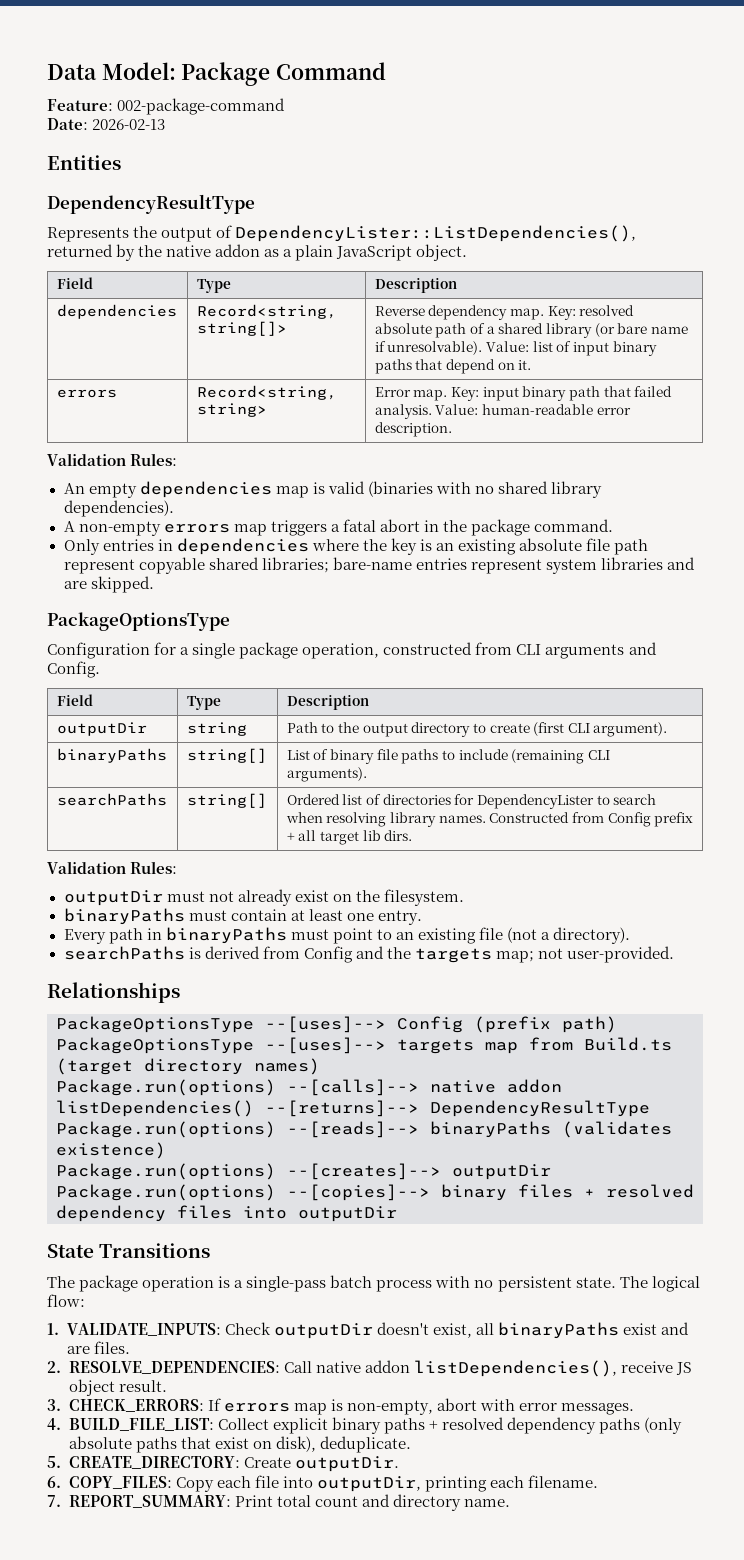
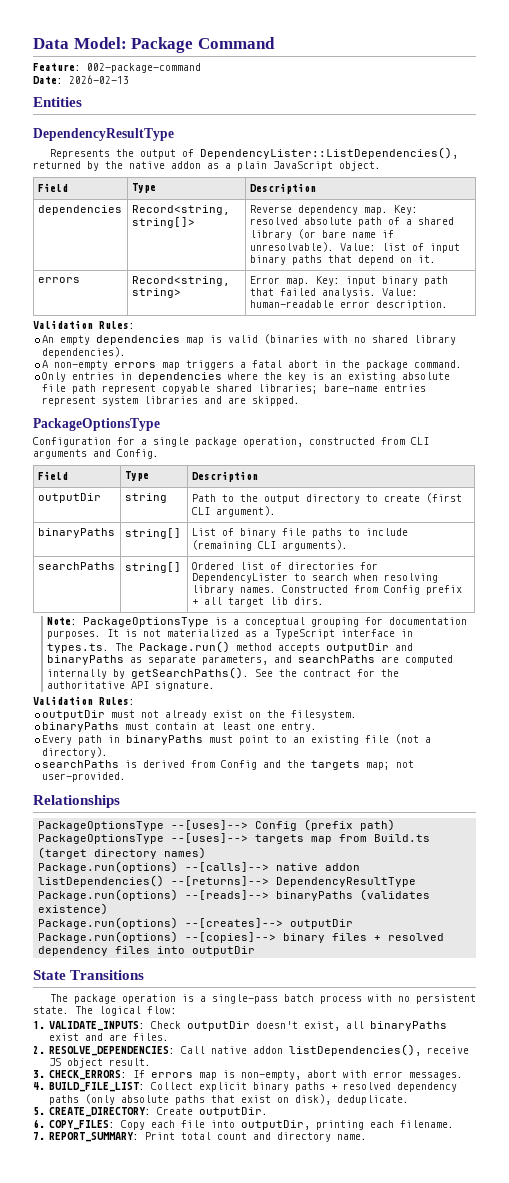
+ Note: PackageOptionsType is a conceptual grouping for documentation purposes. It is not materialized as a TypeScript interface in types.ts. The Package.run() method accepts outputDir and binaryPaths as separate parameters, and searchPaths are computed internally by getSearchPaths(). See the contract for the authoritative API signature.

